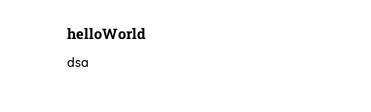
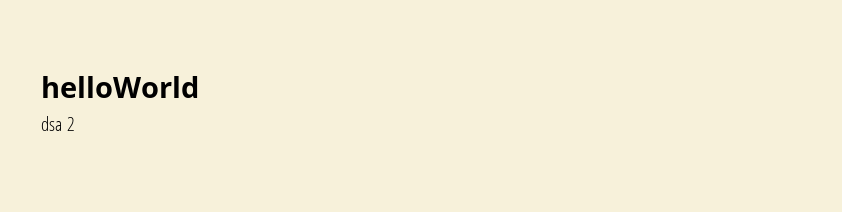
- dsa
+ dsa 2

